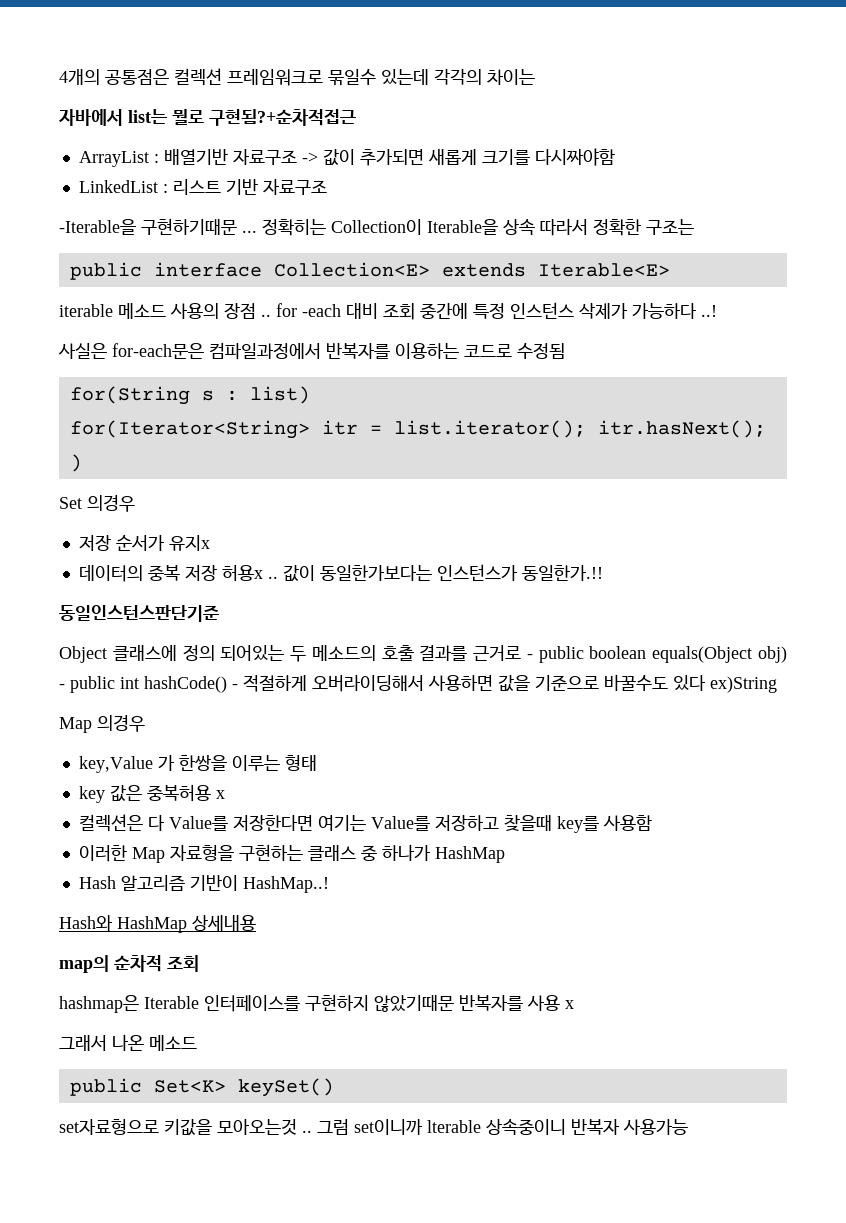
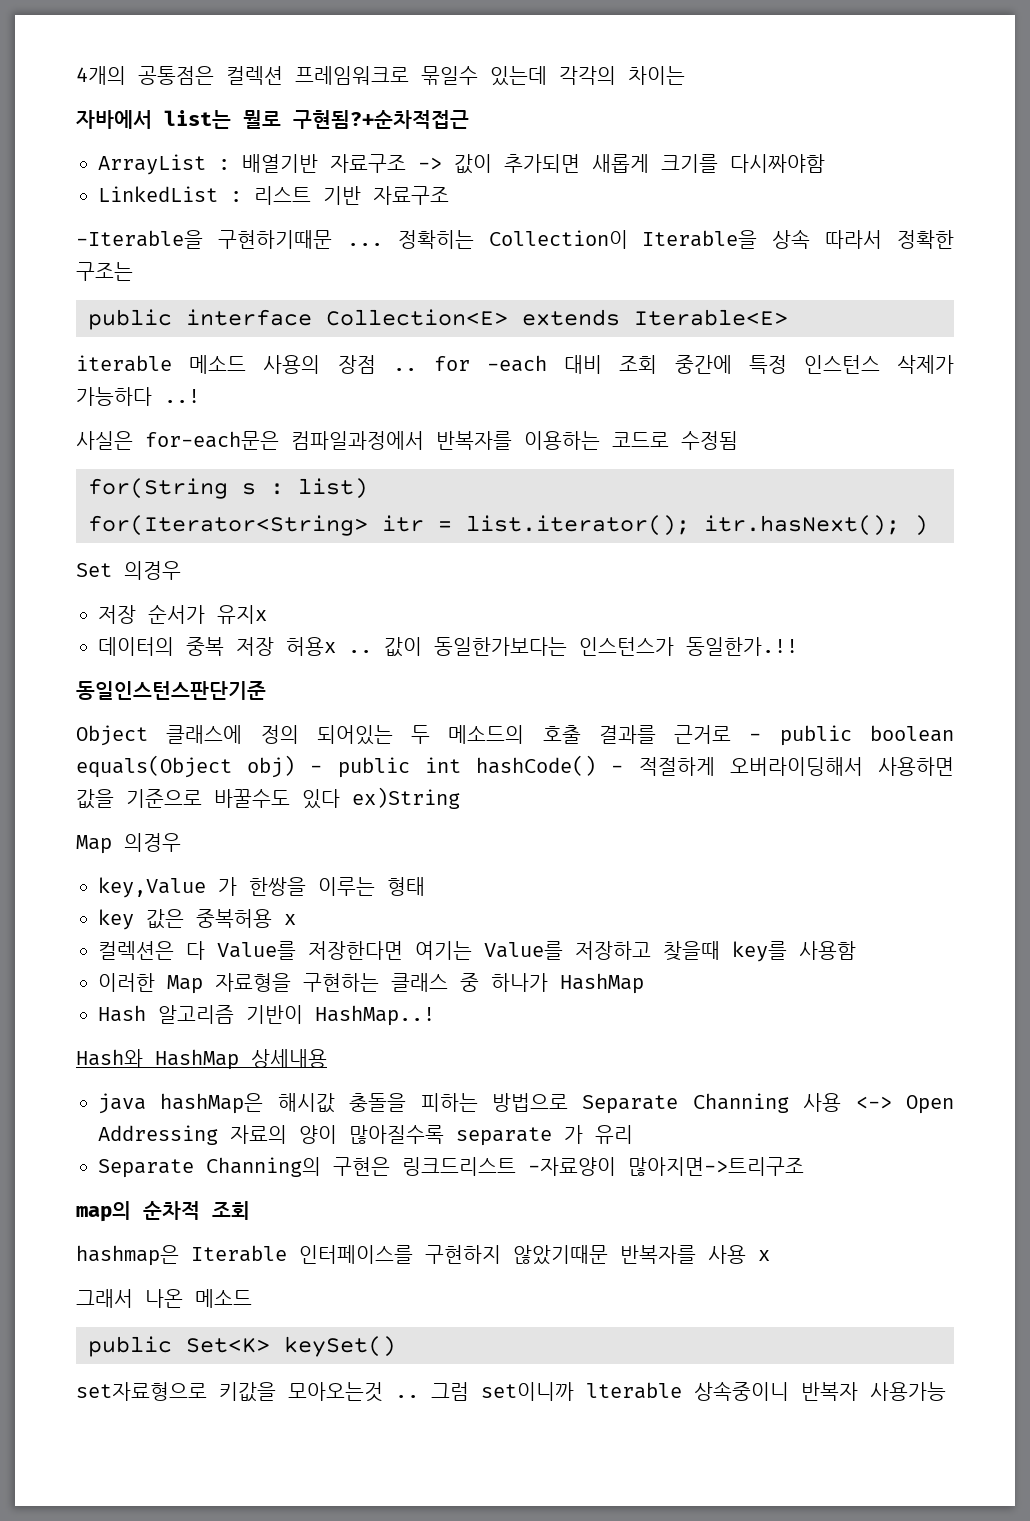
+ java hashMap은 해시값 충돌을 피하는 방법으로 Separate Channing 사용 <-> Open Addressing 자료의 양이 많아질수록 separate 가 유리
+ Separate Channing의 구현은 링크드리스트 -자료양이 많아지면->트리구조

